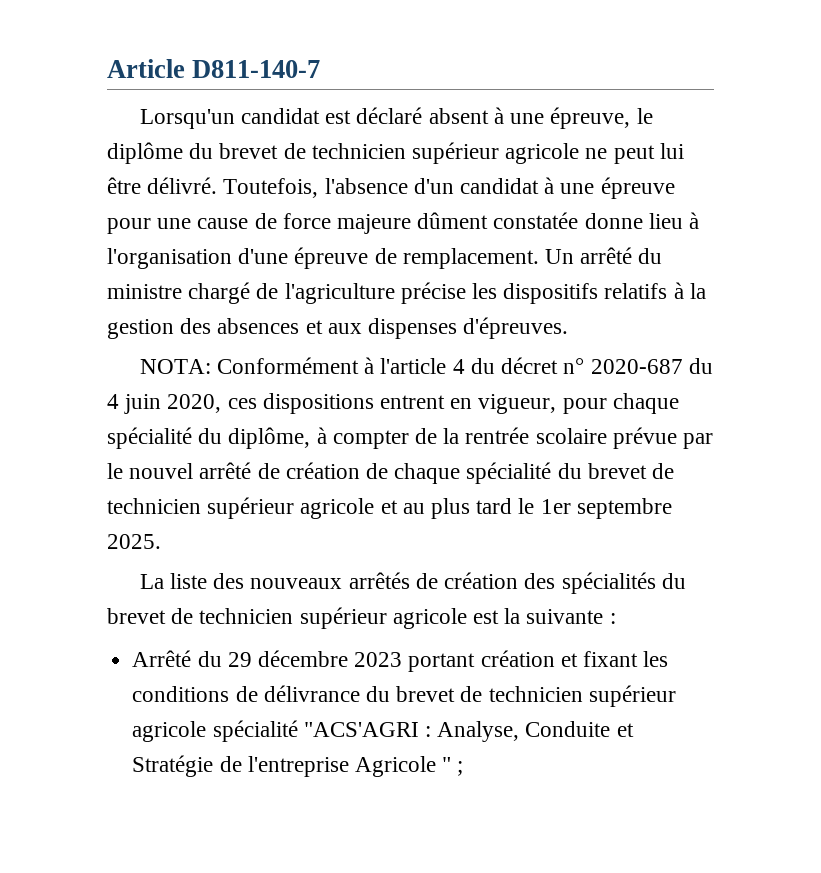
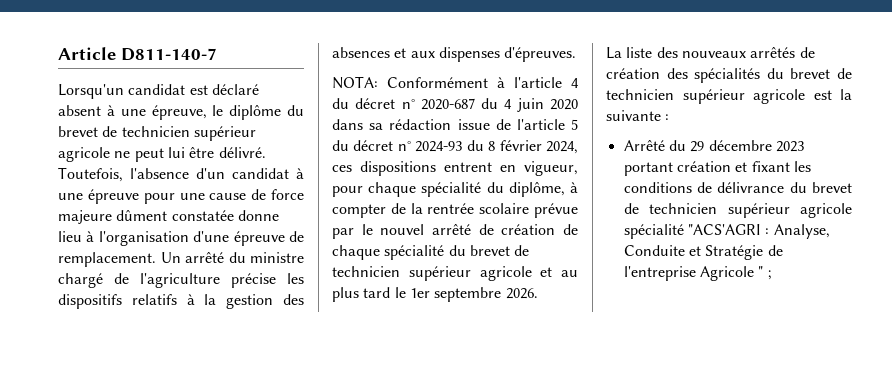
- NOTA: Conformément à l'article 4 du décret n° 2020-687 du 4 juin 2020, ces dispositions entrent en vigueur, pour chaque spécialité du diplôme, à compter de la rentrée scolaire prévue par le nouvel arrêté de création de chaque spécialité du brevet de technicien supérieur agricole et au plus tard le 1er septembre 2025.
+ NOTA: Conformément à l'article 4 du décret n° 2020-687 du 4 juin 2020 dans sa rédaction issue de l'article 5 du décret n° 2024-93 du 8 février 2024, ces dispositions entrent en vigueur, pour chaque spécialité du diplôme, à compter de la rentrée scolaire prévue par le nouvel arrêté de création de chaque spécialité du brevet de technicien supérieur agricole et au plus tard le 1er septembre 2026.

